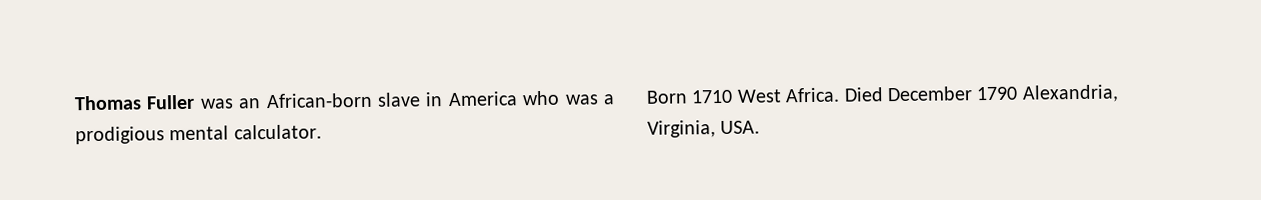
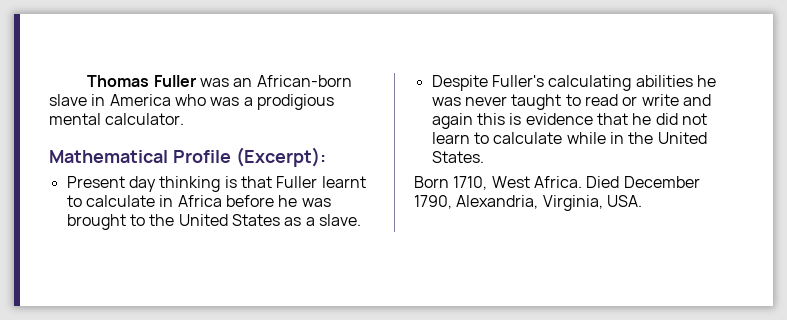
+ Mathematical Profile (Excerpt):
+ Present day thinking is that Fuller learnt to calculate in Africa before he was brought to the United States as a slave.
+ Despite Fuller's calculating abilities he was never taught to read or write and again this is evidence that he did not learn to calculate while in the United States.
- Born 1710 West Africa.
+ Born 1710, West Africa.
- Died December 1790 Alexandria, Virginia, USA.
+ Died December 1790, Alexandria, Virginia, USA.

